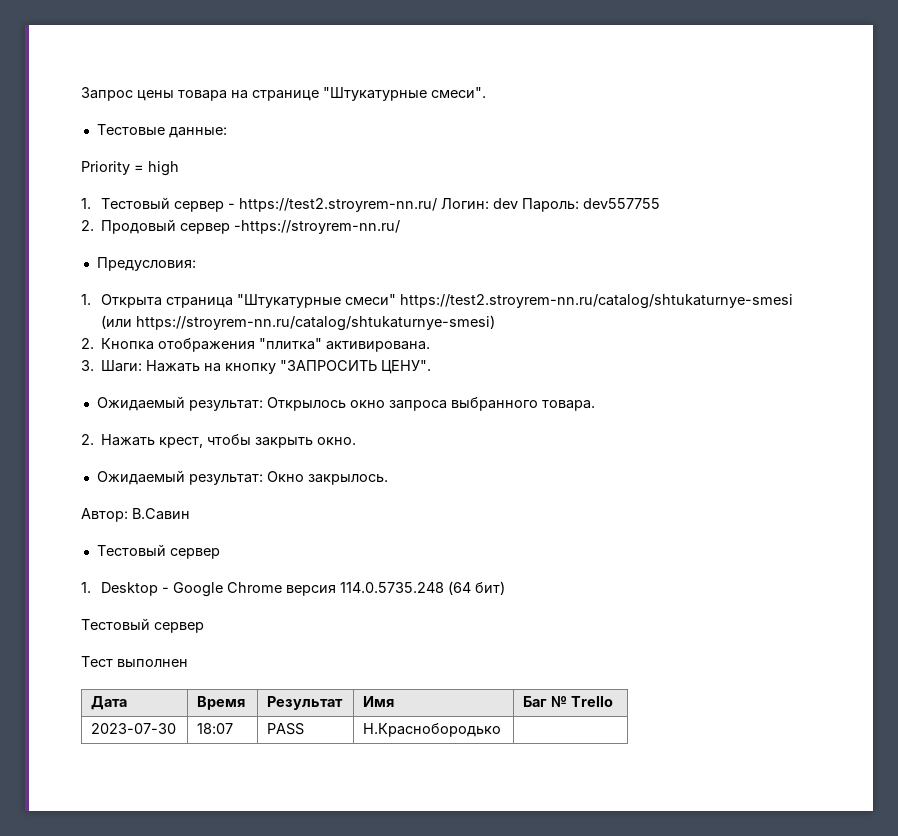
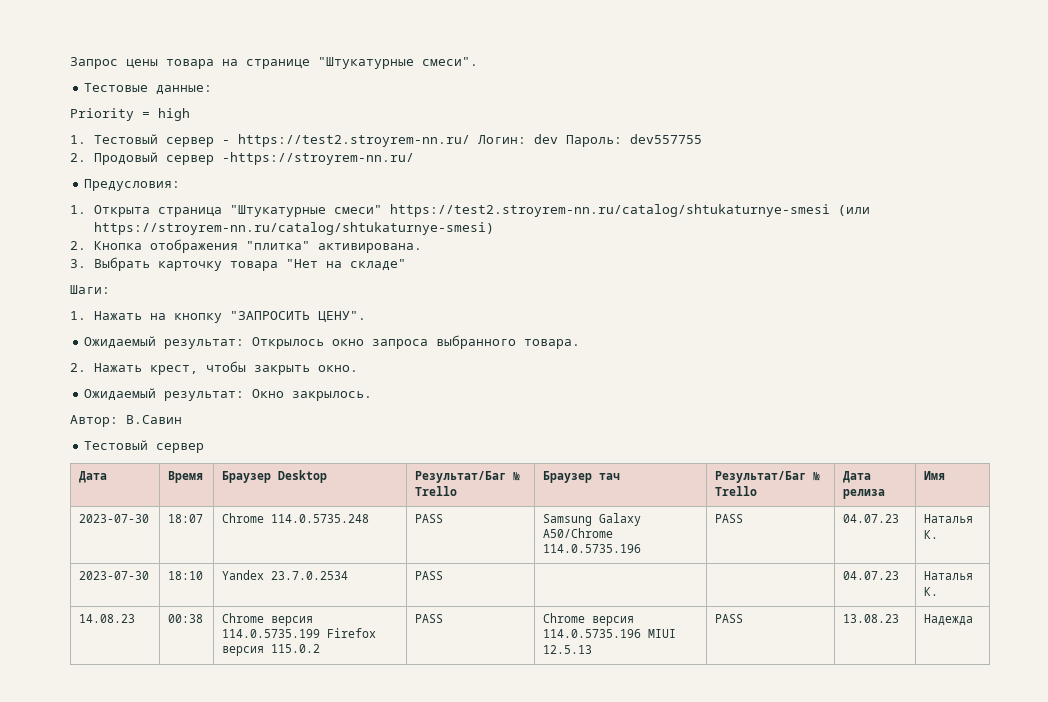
- 3. Шаги: Нажать на кнопку "ЗАПРОСИТЬ ЦЕНУ".
+ 3. Выбрать карточку товара "Нет на складе"
+ Шаги:
+ 1. Нажать на кнопку "ЗАПРОСИТЬ ЦЕНУ".
- 1. Desktop - Google Chrome версия 114.0.5735.248 (64 бит)
- Тестовый сервер
- Тест выполнен
- Дата | Время | Результат | Имя | Баг № Trello
+ Дата | Время | Браузер Desktop | Результат/Баг № Trello | Браузер тач | Результат/Баг № Trello | Дата релиза | Имя
- 2023-07-30 | 18:07 | PASS | Н.Краснобородько |
+ 2023-07-30 | 18:07 | Chrome 114.0.5735.248 | PASS | Samsung Galaxy A50/Chrome 114.0.5735.196 | PASS | 04.07.23 | Наталья К.
+ 2023-07-30 | 18:10 | Yandex 23.7.0.2534 | PASS | | | 04.07.23 | Наталья К.
+ 14.08.23 | 00:38 | Chrome версия 114.0.5735.199 Firefox версия 115.0.2 | PASS | Chrome версия 114.0.5735.196 MIUI 12.5.13 | PASS | 13.08.23 | Надежда

